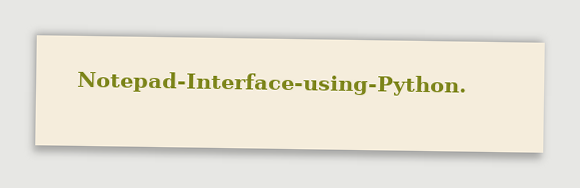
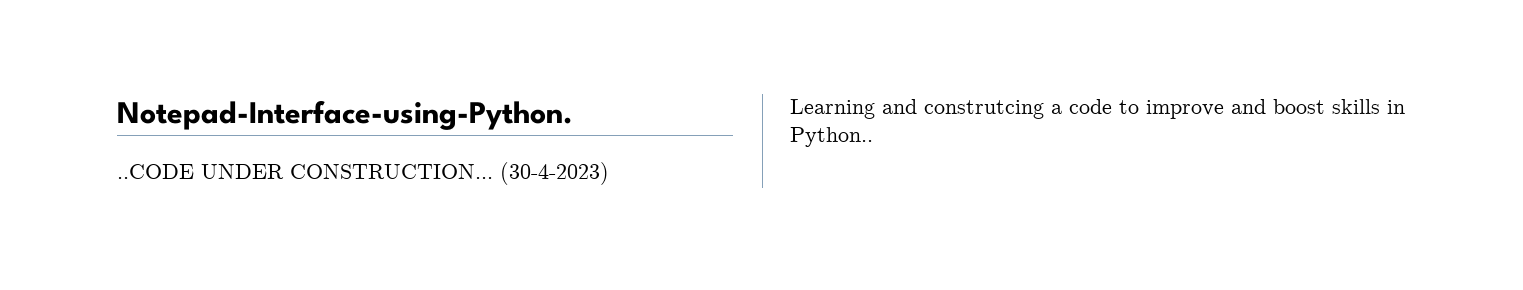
+ ..CODE UNDER CONSTRUCTION... (30-4-2023)
+ Learning and construtcing a code to improve and boost skills in Python..

